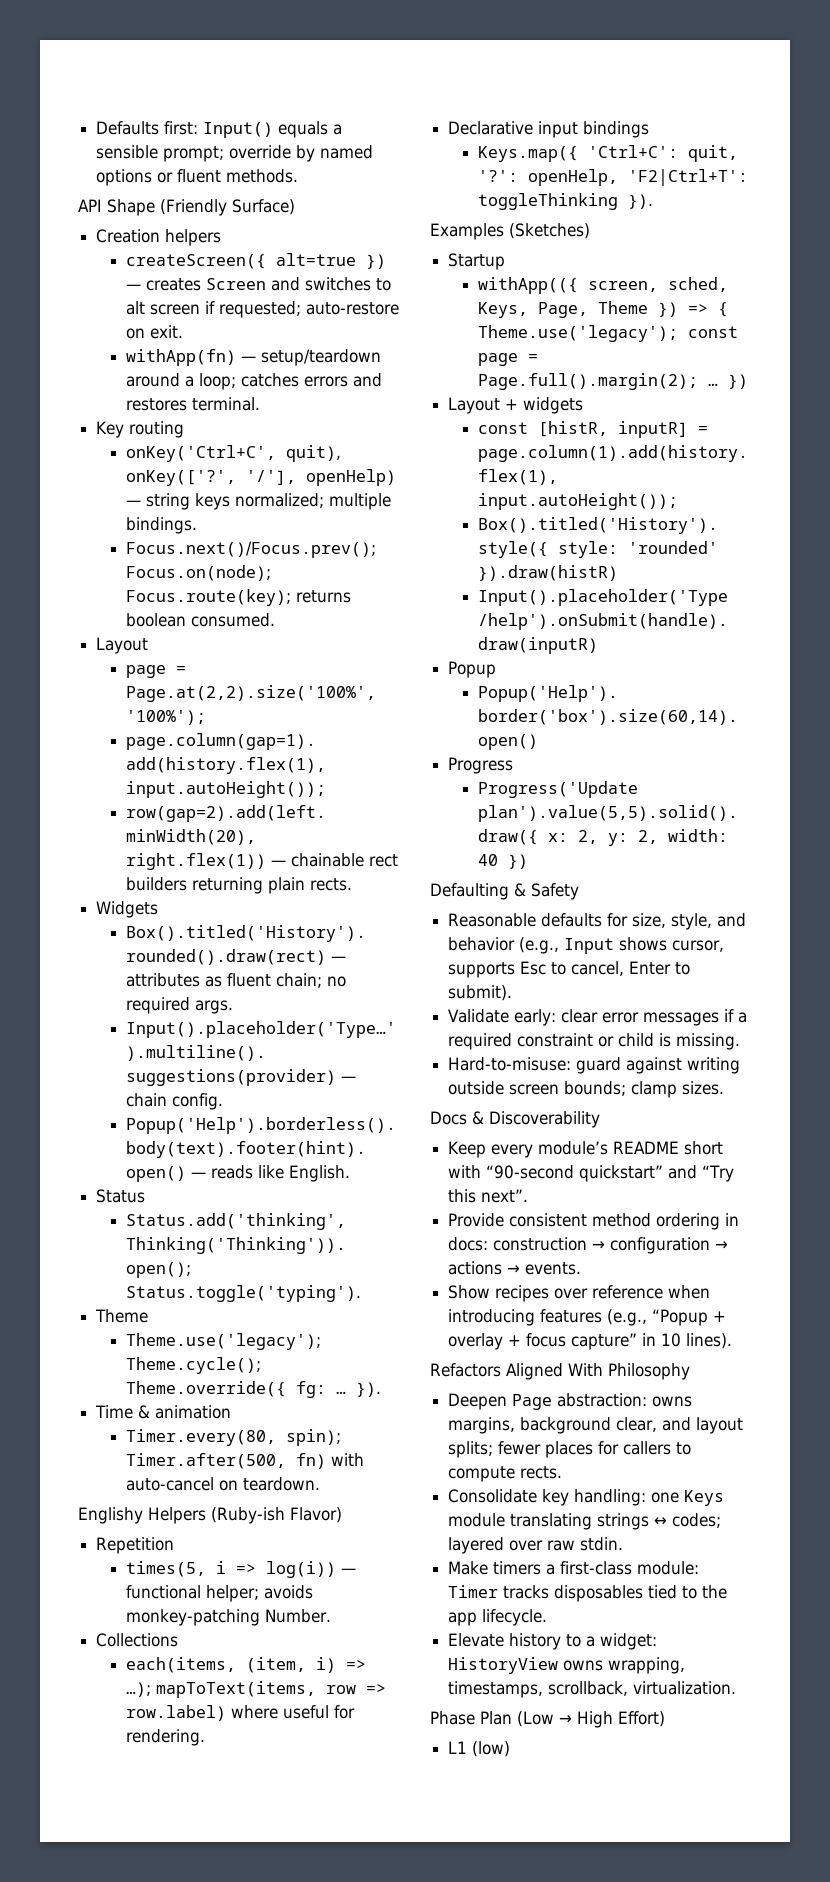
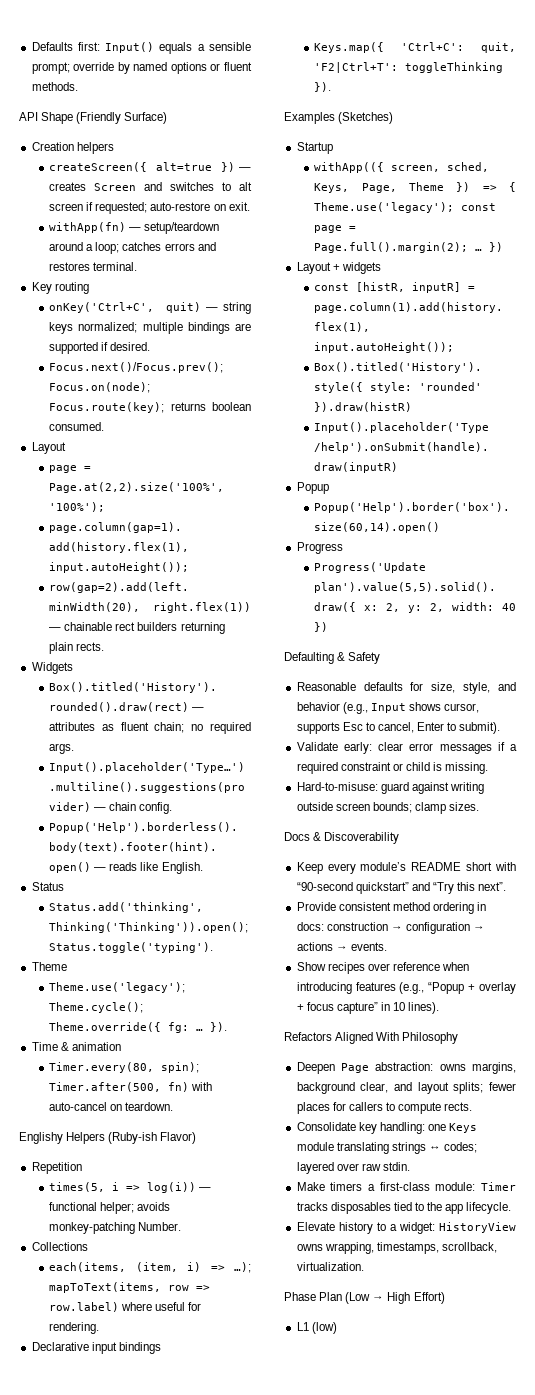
- onKey('Ctrl+C', quit), onKey(['?', '/'], openHelp) — string keys normalized; multiple bindings.
+ onKey('Ctrl+C', quit) — string keys normalized; multiple bindings are supported if desired.
- Keys.map({ 'Ctrl+C': quit, '?': openHelp, 'F2|Ctrl+T': toggleThinking }).
+ Keys.map({ 'Ctrl+C': quit, 'F2|Ctrl+T': toggleThinking }).

